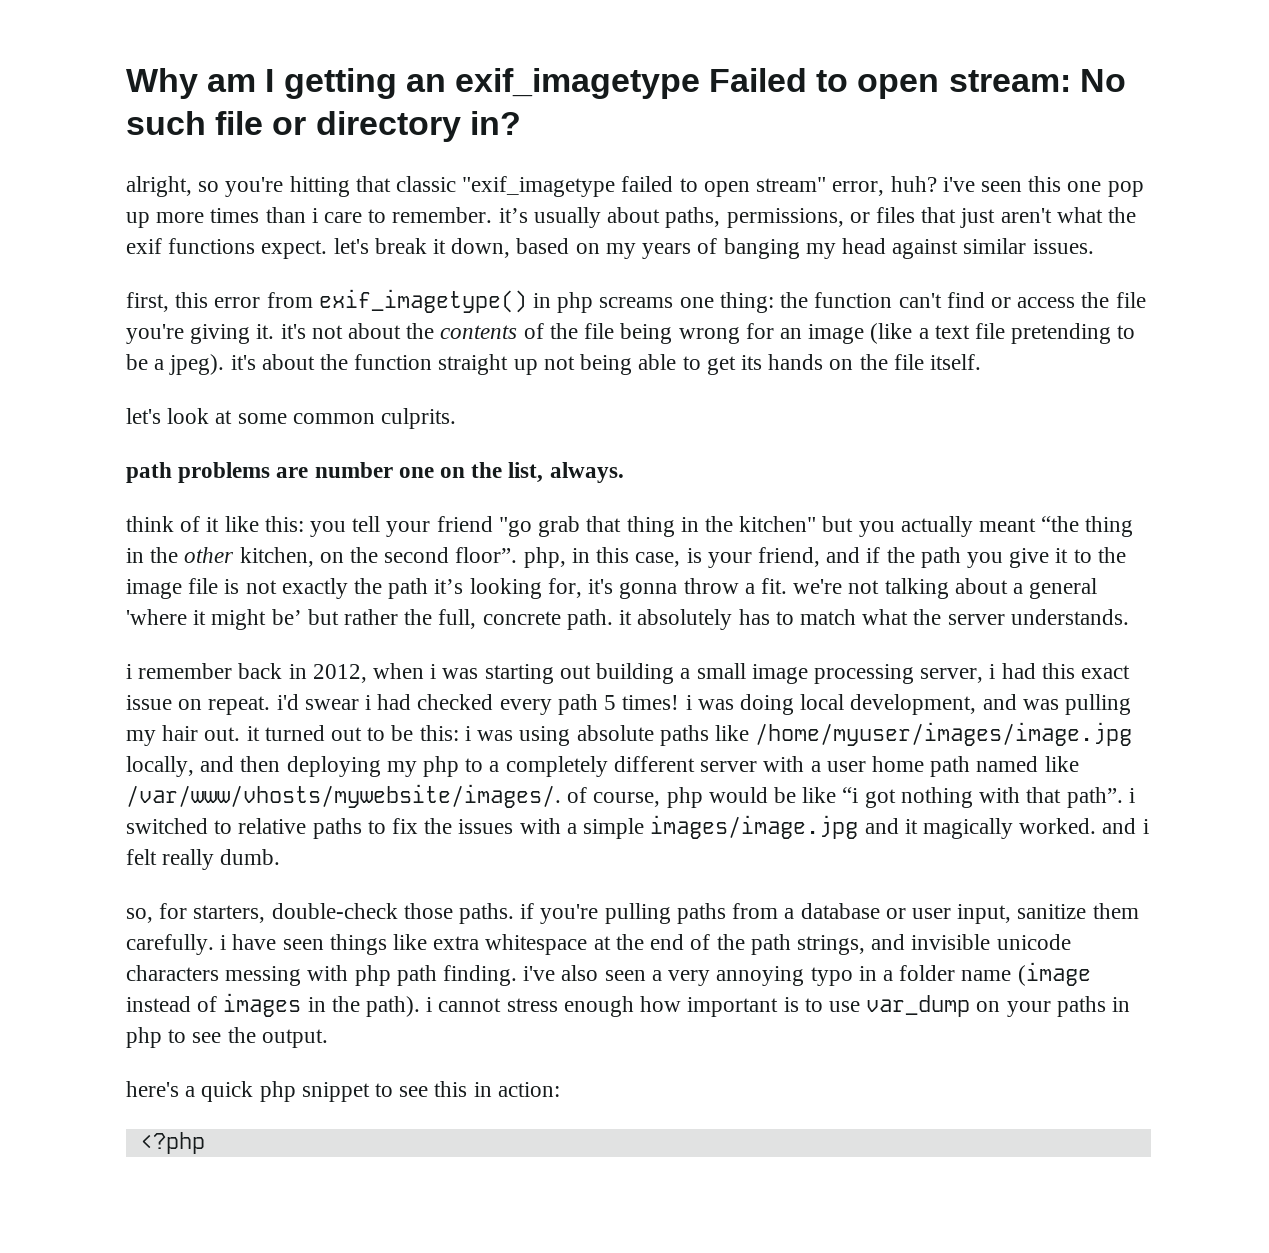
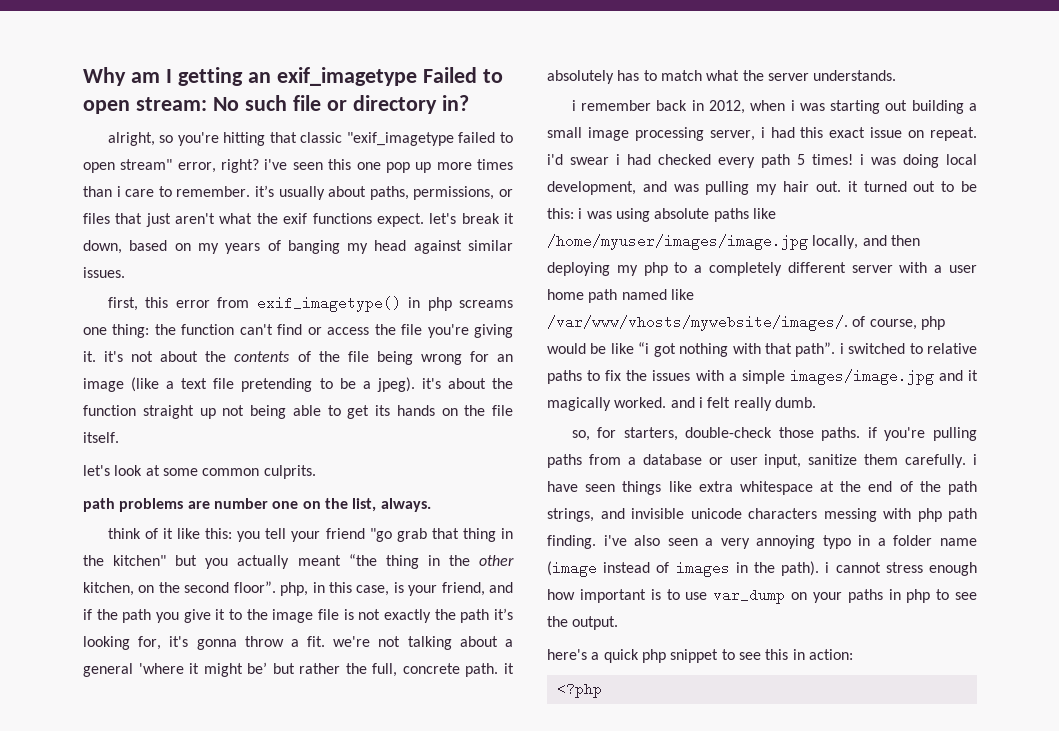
- alright, so you're hitting that classic "exif_imagetype failed to open stream" error, huh? i've seen this one pop up more times than i care to remember. it’s usually about paths, permissions, or files that just aren't what the exif functions expect. let's break it down, based on my years of banging my head against similar issues.
+ alright, so you're hitting that classic "exif_imagetype failed to open stream" error, right? i've seen this one pop up more times than i care to remember. it’s usually about paths, permissions, or files that just aren't what the exif functions expect. let's break it down, based on my years of banging my head against similar issues.

